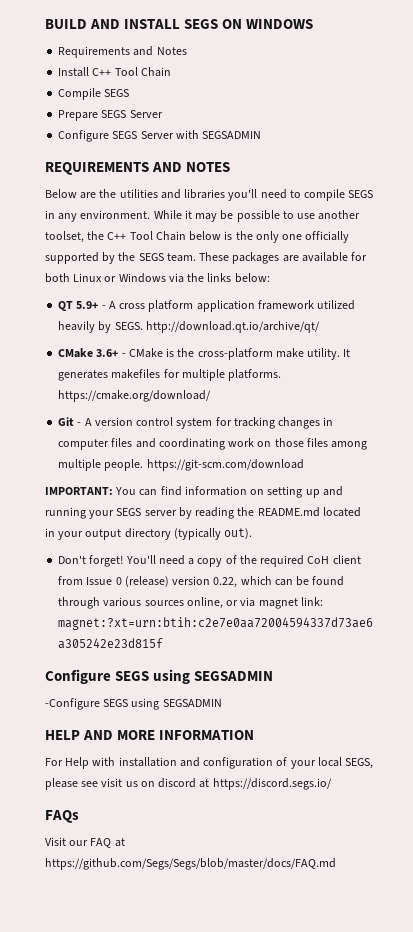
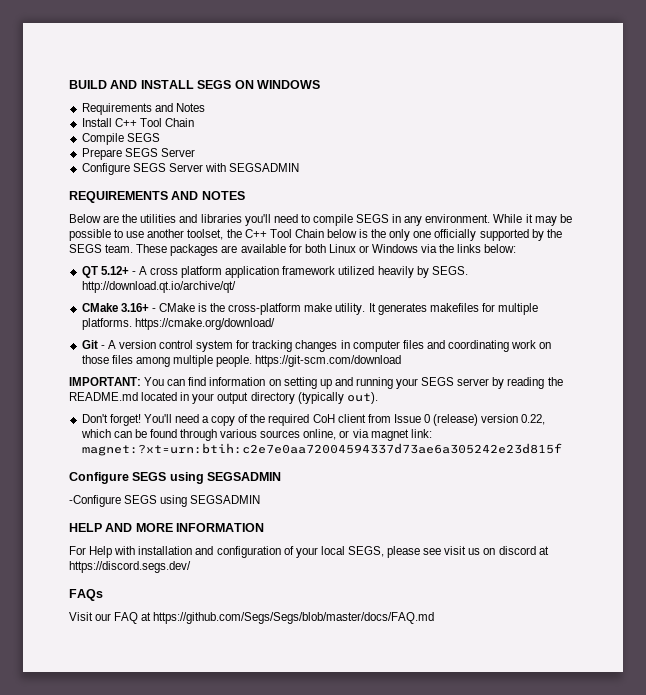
- QT 5.9+ - A cross platform application framework utilized heavily by SEGS. http://download.qt.io/archive/qt/
+ QT 5.12+ - A cross platform application framework utilized heavily by SEGS. http://download.qt.io/archive/qt/
- CMake 3.6+ - CMake is the cross-platform make utility.
+ CMake 3.16+ - CMake is the cross-platform make utility.
- For Help with installation and configuration of your local SEGS, please see visit us on discord at https://discord.segs.io/
+ For Help with installation and configuration of your local SEGS, please see visit us on discord at https://discord.segs.dev/

